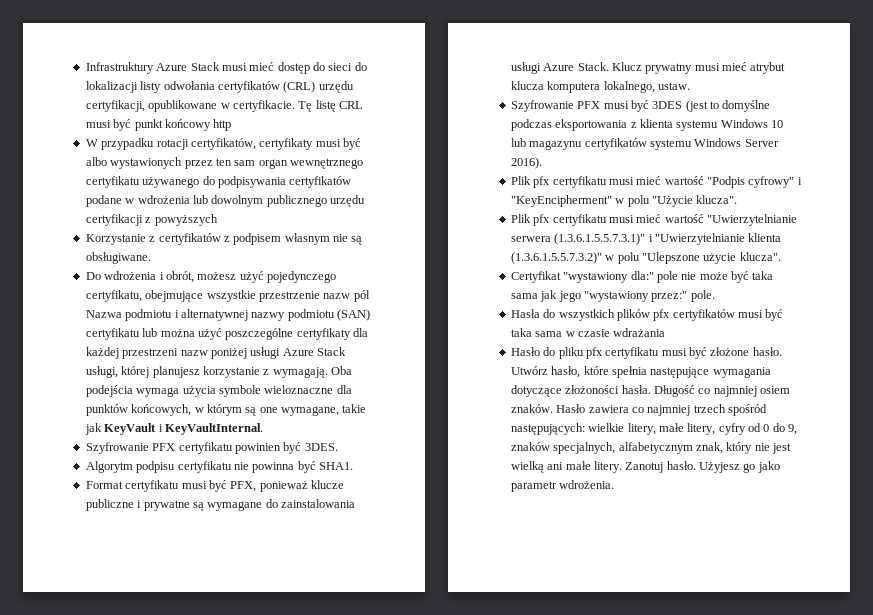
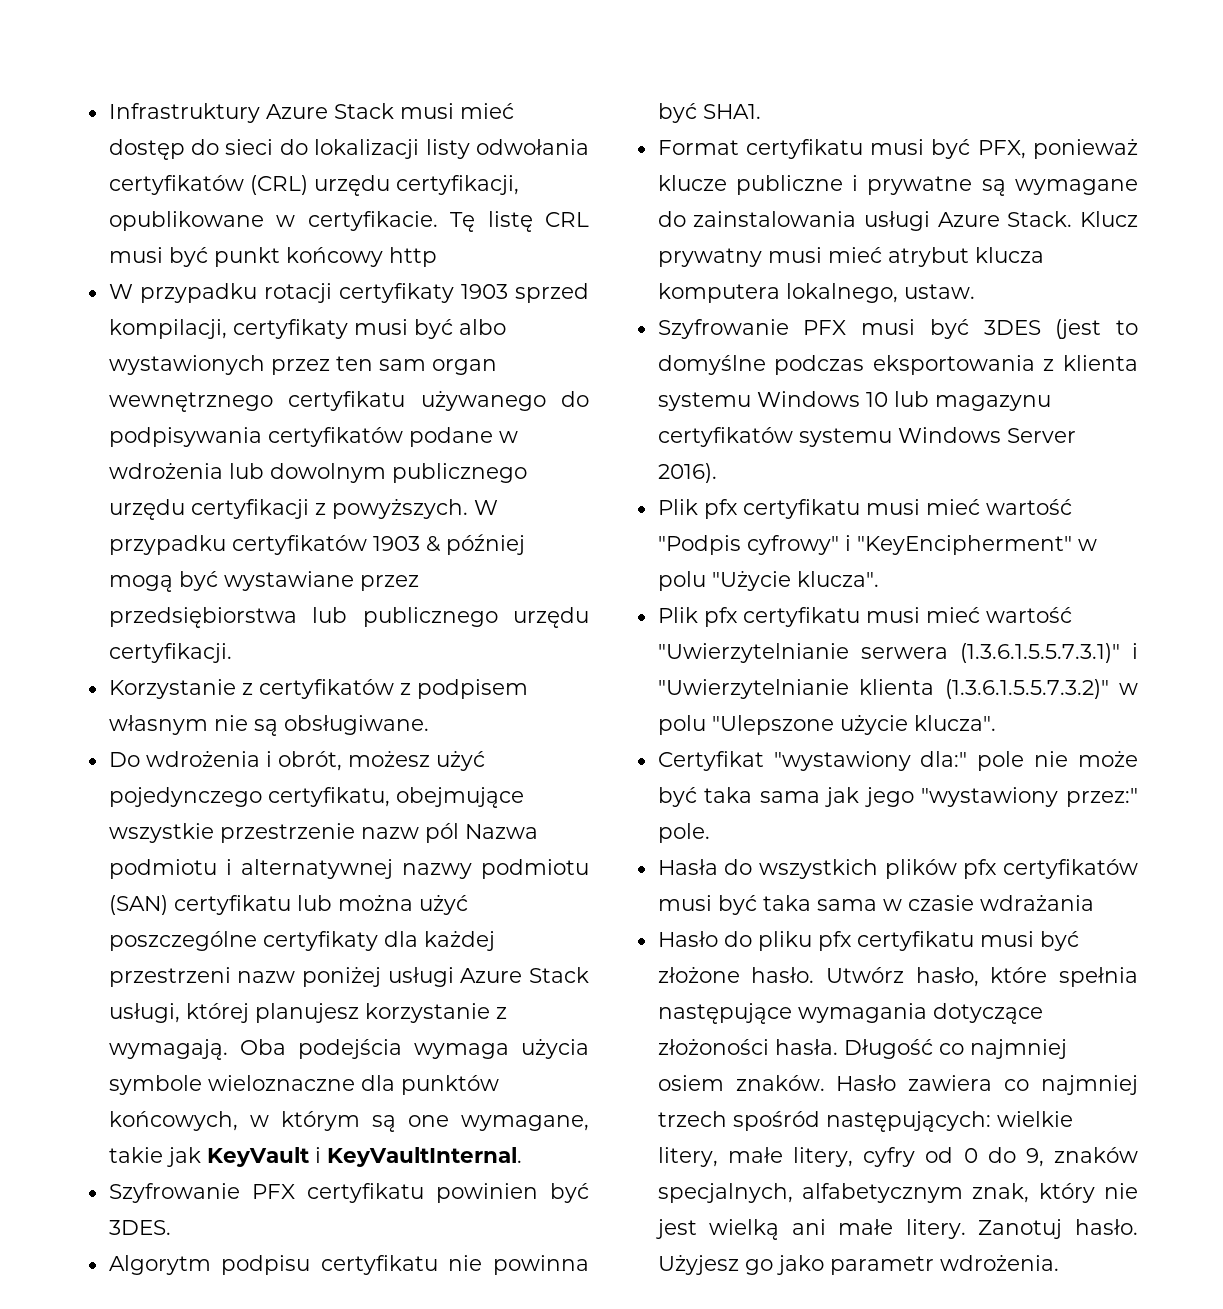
- W przypadku rotacji certyfikatów, certyfikaty musi być albo wystawionych przez ten sam organ wewnętrznego certyfikatu używanego do podpisywania certyfikatów podane w wdrożenia lub dowolnym publicznego urzędu certyfikacji z powyższych
+ W przypadku rotacji certyfikaty 1903 sprzed kompilacji, certyfikaty musi być albo wystawionych przez ten sam organ wewnętrznego certyfikatu używanego do podpisywania certyfikatów podane w wdrożenia lub dowolnym publicznego urzędu certyfikacji z powyższych. W przypadku certyfikatów 1903 & później mogą być wystawiane przez przedsiębiorstwa lub publicznego urzędu certyfikacji.

